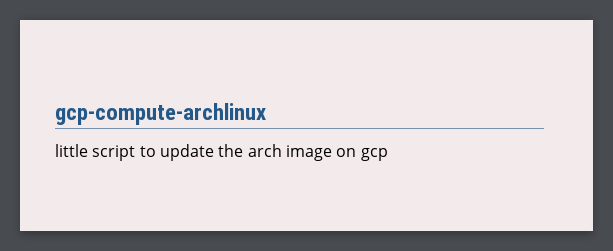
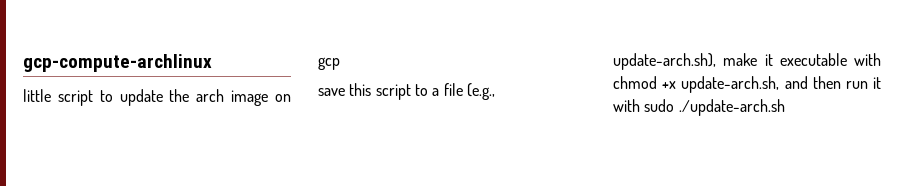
+ save this script to a file (e.g., update-arch.sh), make it executable with chmod +x update-arch.sh, and then run it with sudo ./update-arch.sh

